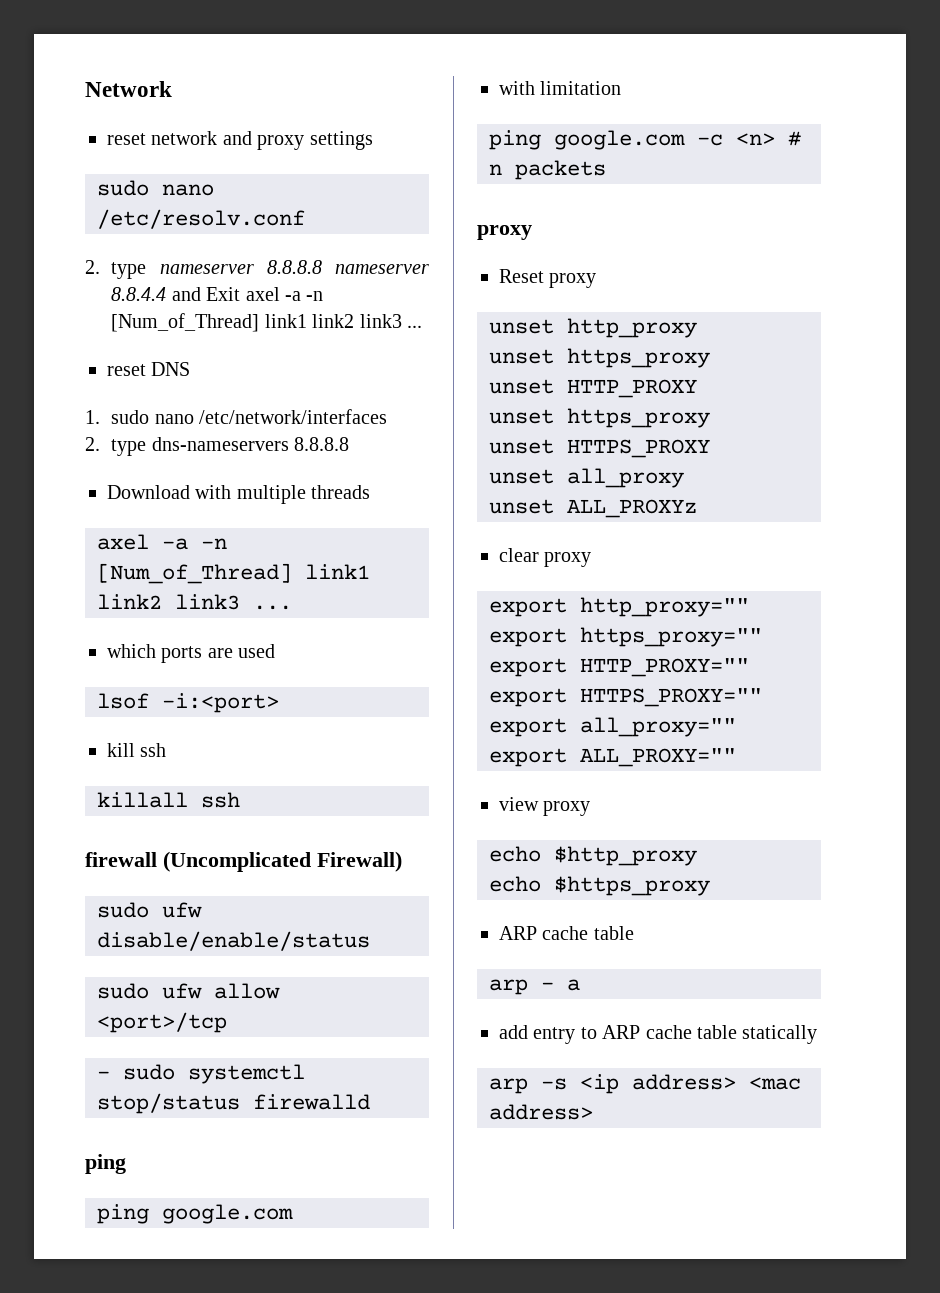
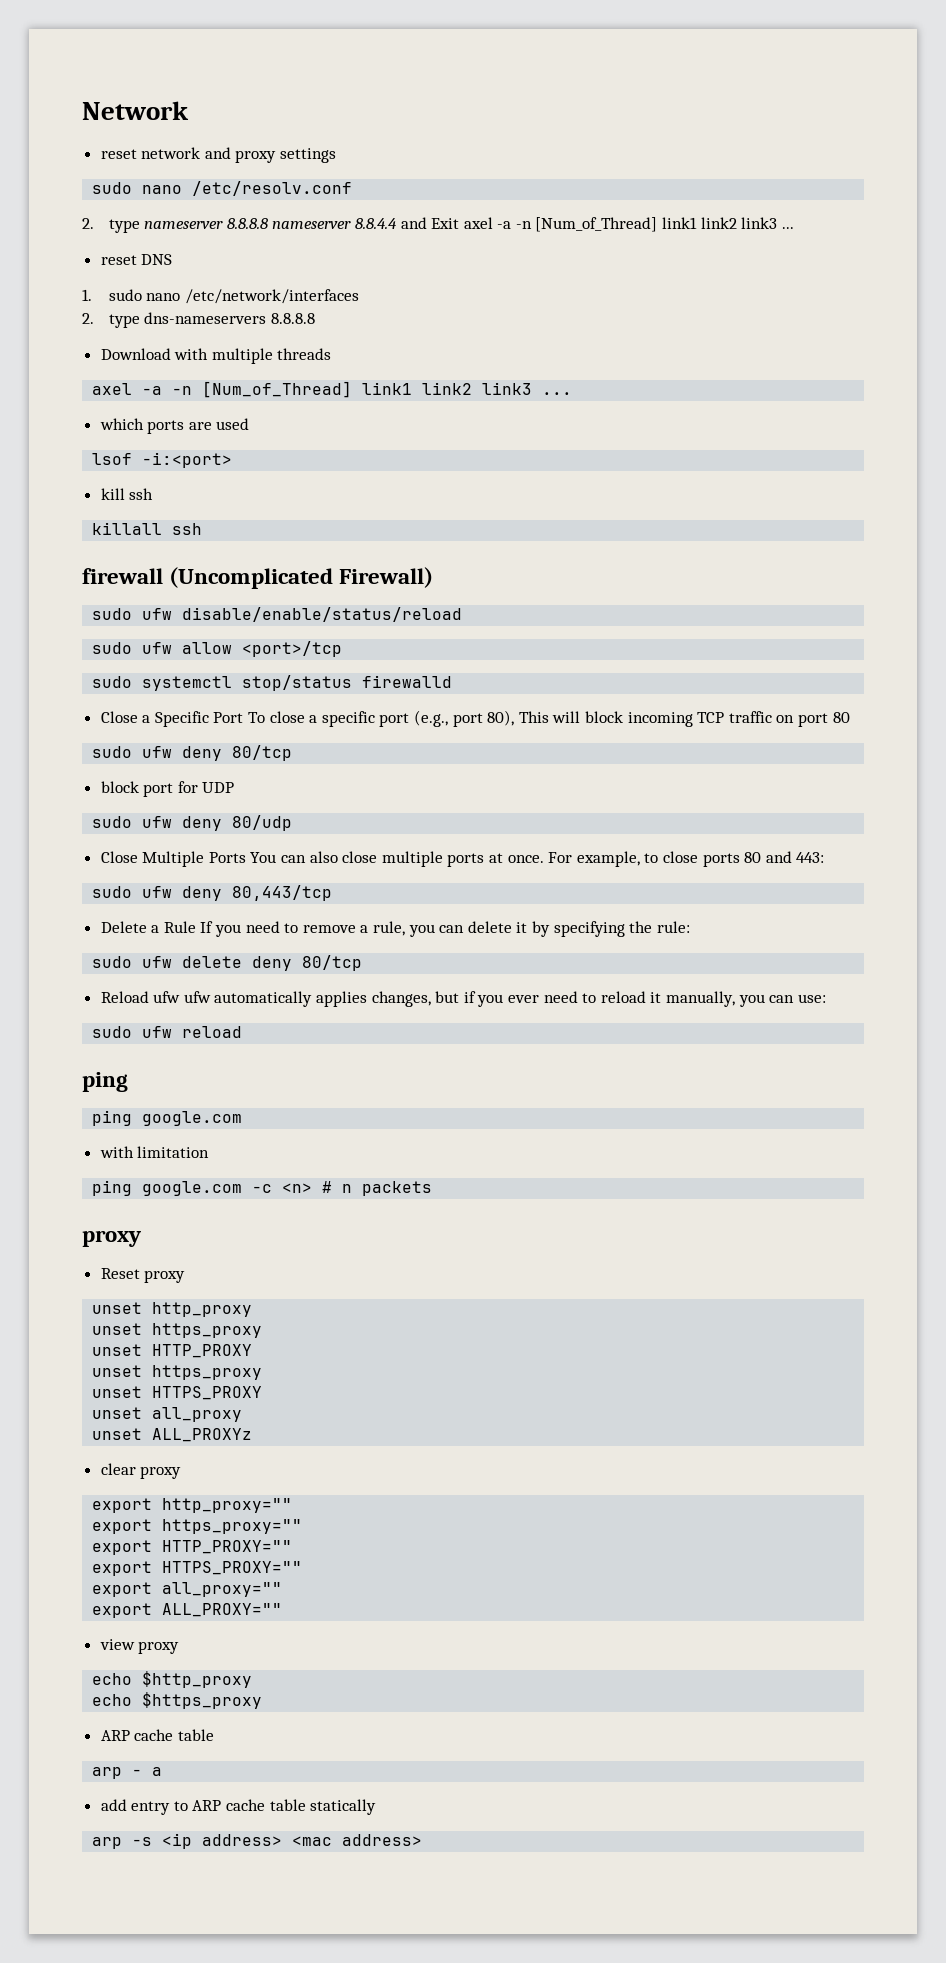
- sudo ufw disable/enable/status
+ sudo ufw disable/enable/status/reload
- - sudo systemctl stop/status firewalld
+ sudo systemctl stop/status firewalld
+ Close a Specific Port To close a specific port (e.g., port 80), This will block incoming TCP traffic on port 80
+ sudo ufw deny 80/tcp
+ block port for UDP
+ sudo ufw deny 80/udp
+ Close Multiple Ports You can also close multiple ports at once. For example, to close ports 80 and 443:
+ sudo ufw deny 80,443/tcp
+ Delete a Rule If you need to remove a rule, you can delete it by specifying the rule:
+ sudo ufw delete deny 80/tcp
+ Reload ufw ufw automatically applies changes, but if you ever need to reload it manually, you can use:
+ sudo ufw reload

